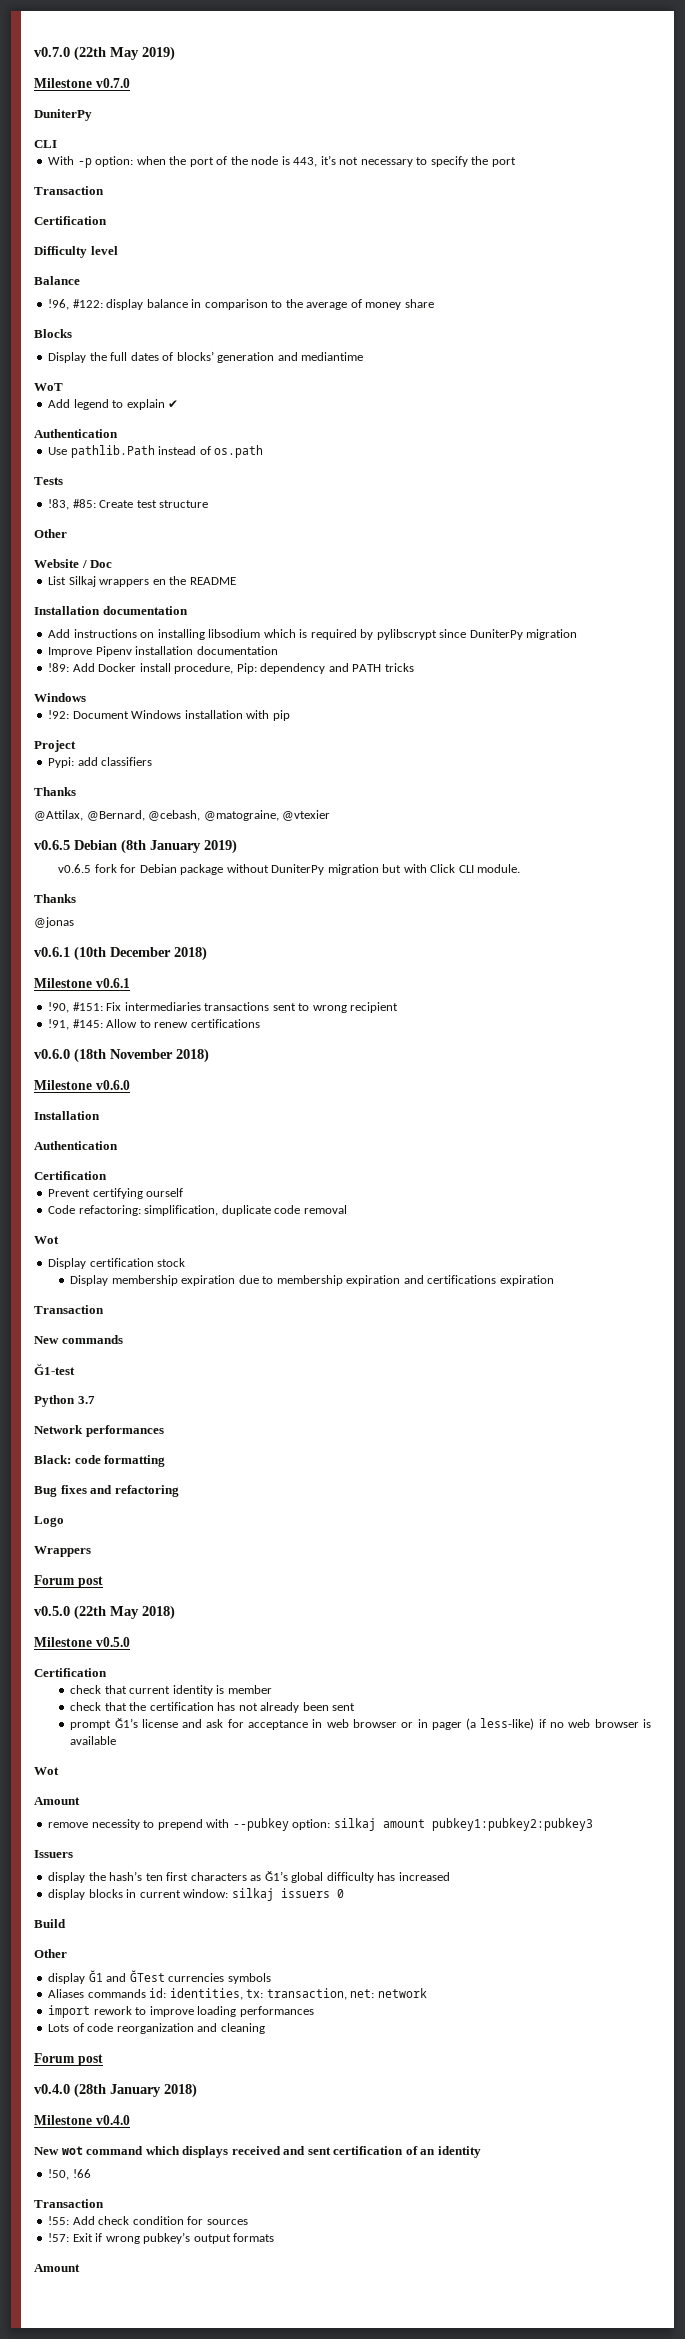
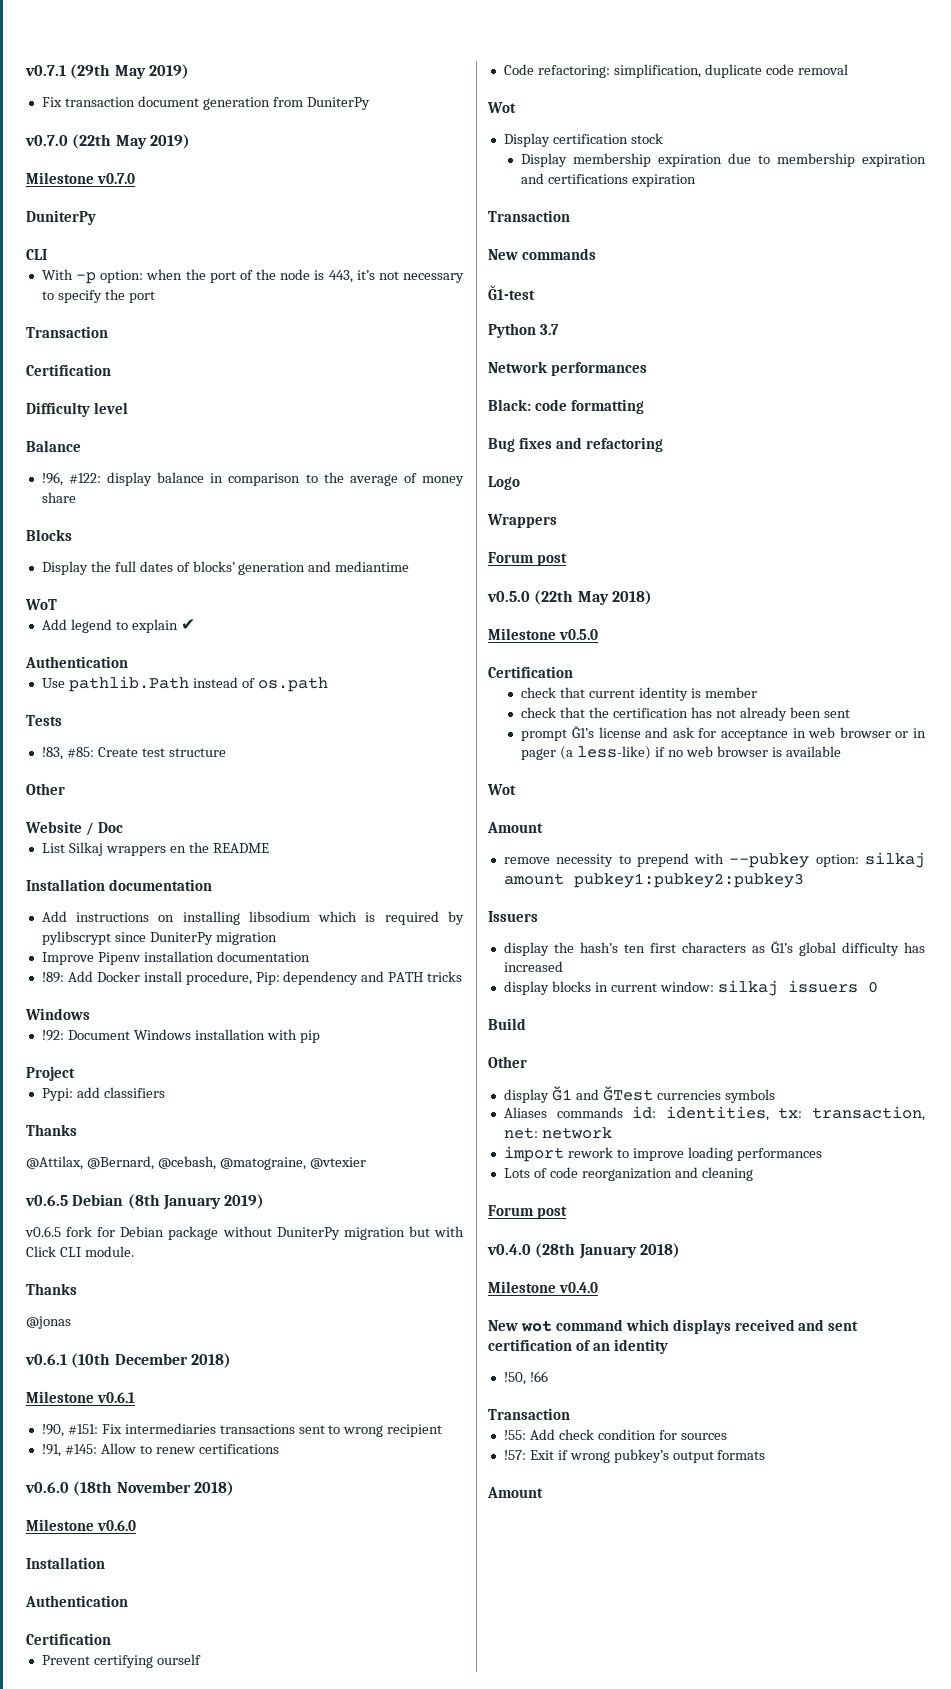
+ v0.7.1 (29th May 2019)
+ Fix transaction document generation from DuniterPy

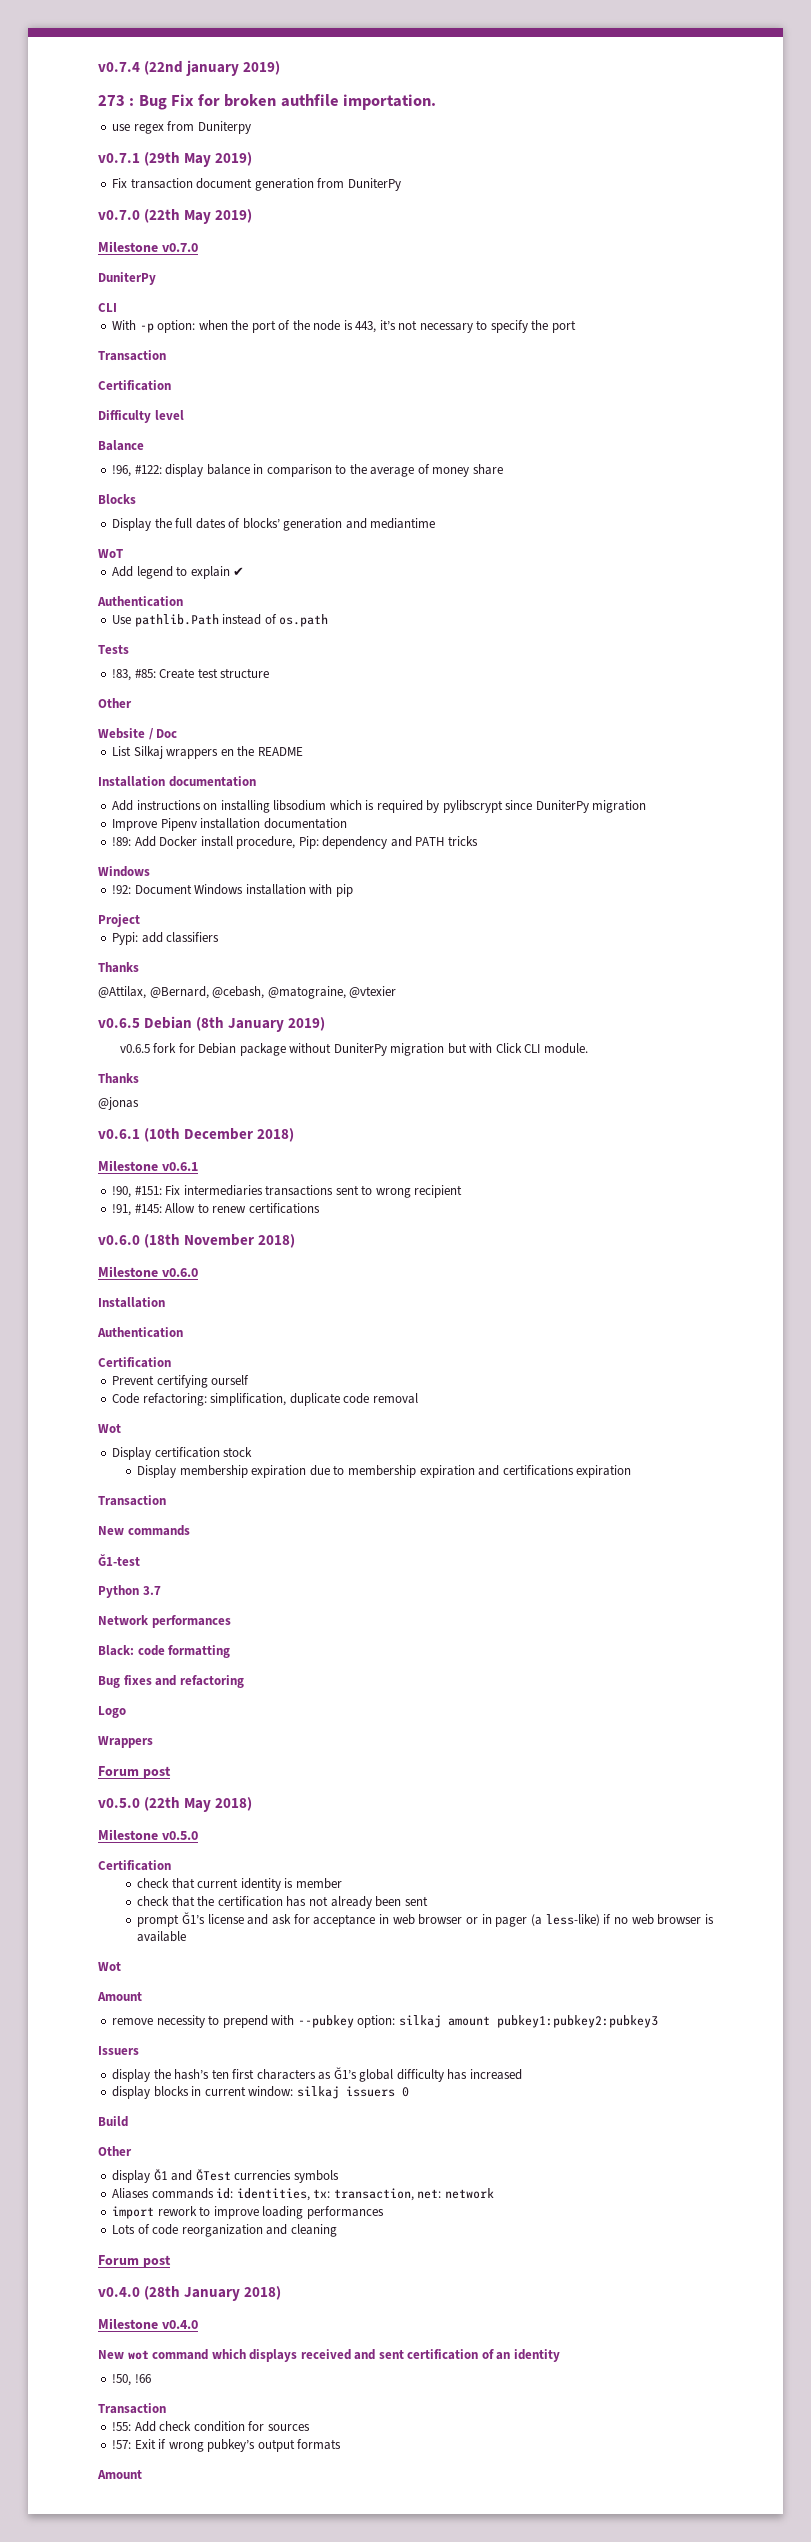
+ v0.7.4 (22nd january 2019)
+ 273 : Bug Fix for broken authfile importation.
+ use regex from Duniterpy

